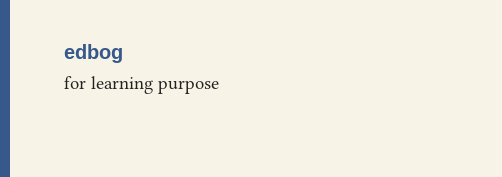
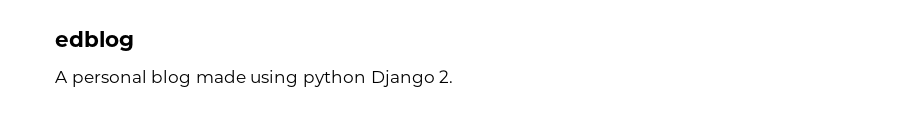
- edbog
- for learning purpose
+ edblog
+ A personal blog made using python Django 2.

